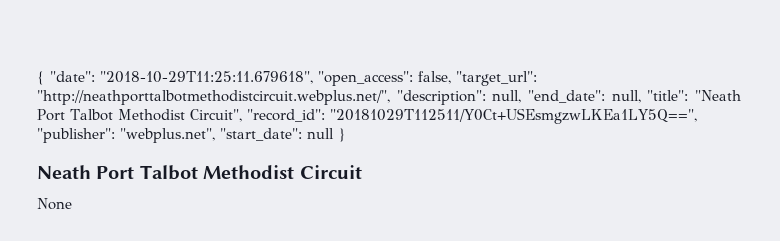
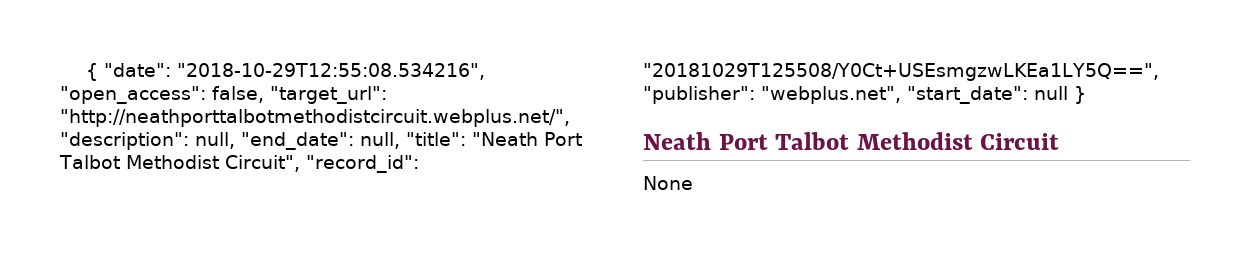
- { "date": "2018-10-29T11:25:11.679618", "open_access": false, "target_url": "http://neathporttalbotmethodistcircuit.webplus.net/", "description": null, "end_date": null, "title": "Neath Port Talbot Methodist Circuit", "record_id": "20181029T112511/Y0Ct+USEsmgzwLKEa1LY5Q==", "publisher": "webplus.net", "start_date": null }
+ { "date": "2018-10-29T12:55:08.534216", "open_access": false, "target_url": "http://neathporttalbotmethodistcircuit.webplus.net/", "description": null, "end_date": null, "title": "Neath Port Talbot Methodist Circuit", "record_id": "20181029T125508/Y0Ct+USEsmgzwLKEa1LY5Q==", "publisher": "webplus.net", "start_date": null }

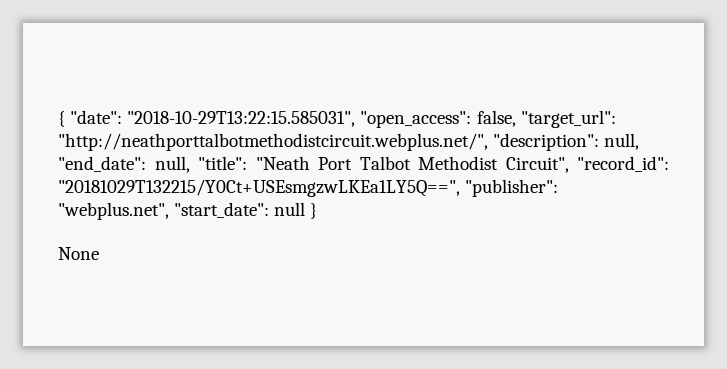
- { "date": "2018-10-29T12:55:08.534216", "open_access": false, "target_url": "http://neathporttalbotmethodistcircuit.webplus.net/", "description": null, "end_date": null, "title": "Neath Port Talbot Methodist Circuit", "record_id": "20181029T125508/Y0Ct+USEsmgzwLKEa1LY5Q==", "publisher": "webplus.net", "start_date": null }
+ { "date": "2018-10-29T13:22:15.585031", "open_access": false, "target_url": "http://neathporttalbotmethodistcircuit.webplus.net/", "description": null, "end_date": null, "title": "Neath Port Talbot Methodist Circuit", "record_id": "20181029T132215/Y0Ct+USEsmgzwLKEa1LY5Q==", "publisher": "webplus.net", "start_date": null }
- Neath Port Talbot Methodist Circuit

